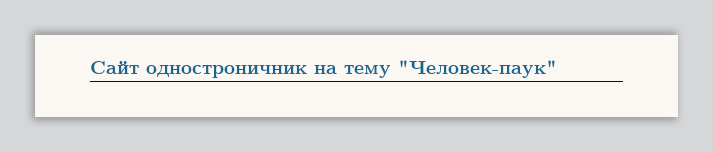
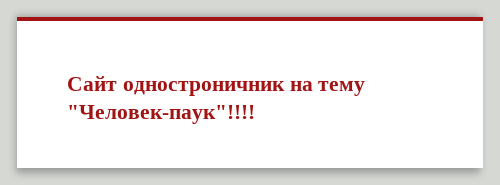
- Сайт одностроничник на тему "Человек-паук"
+ Сайт одностроничник на тему "Человек-паук"!!!!

